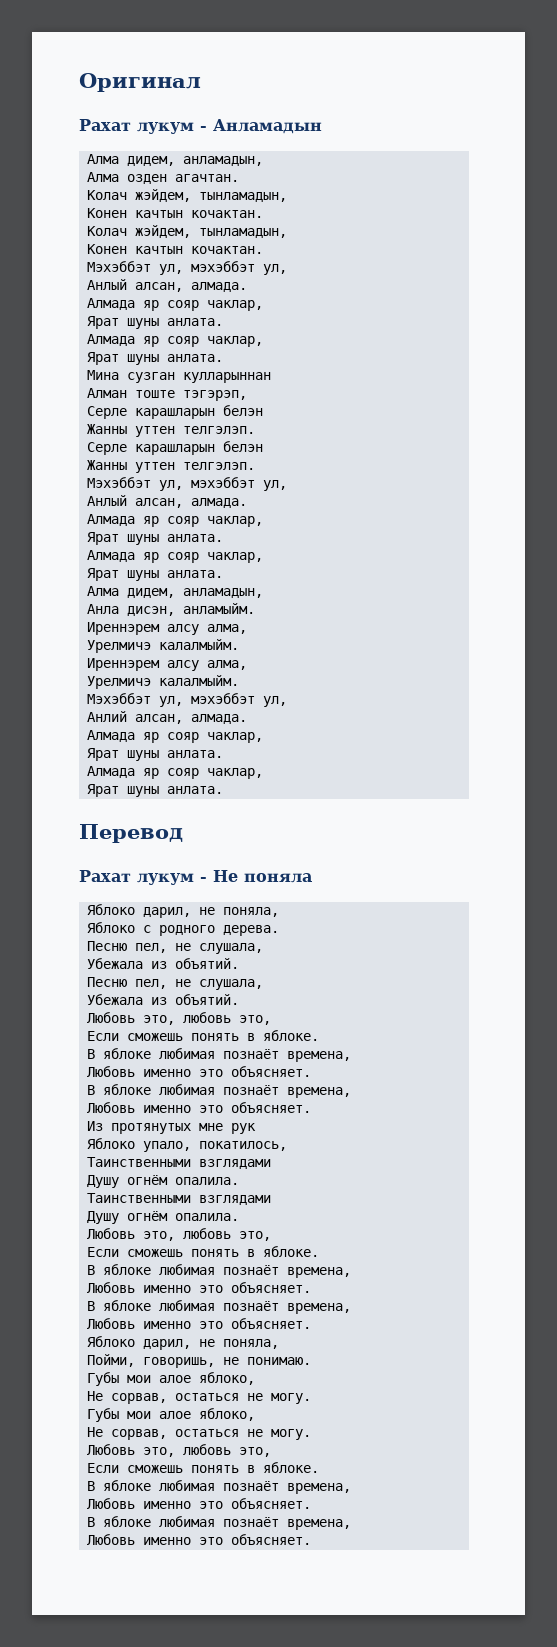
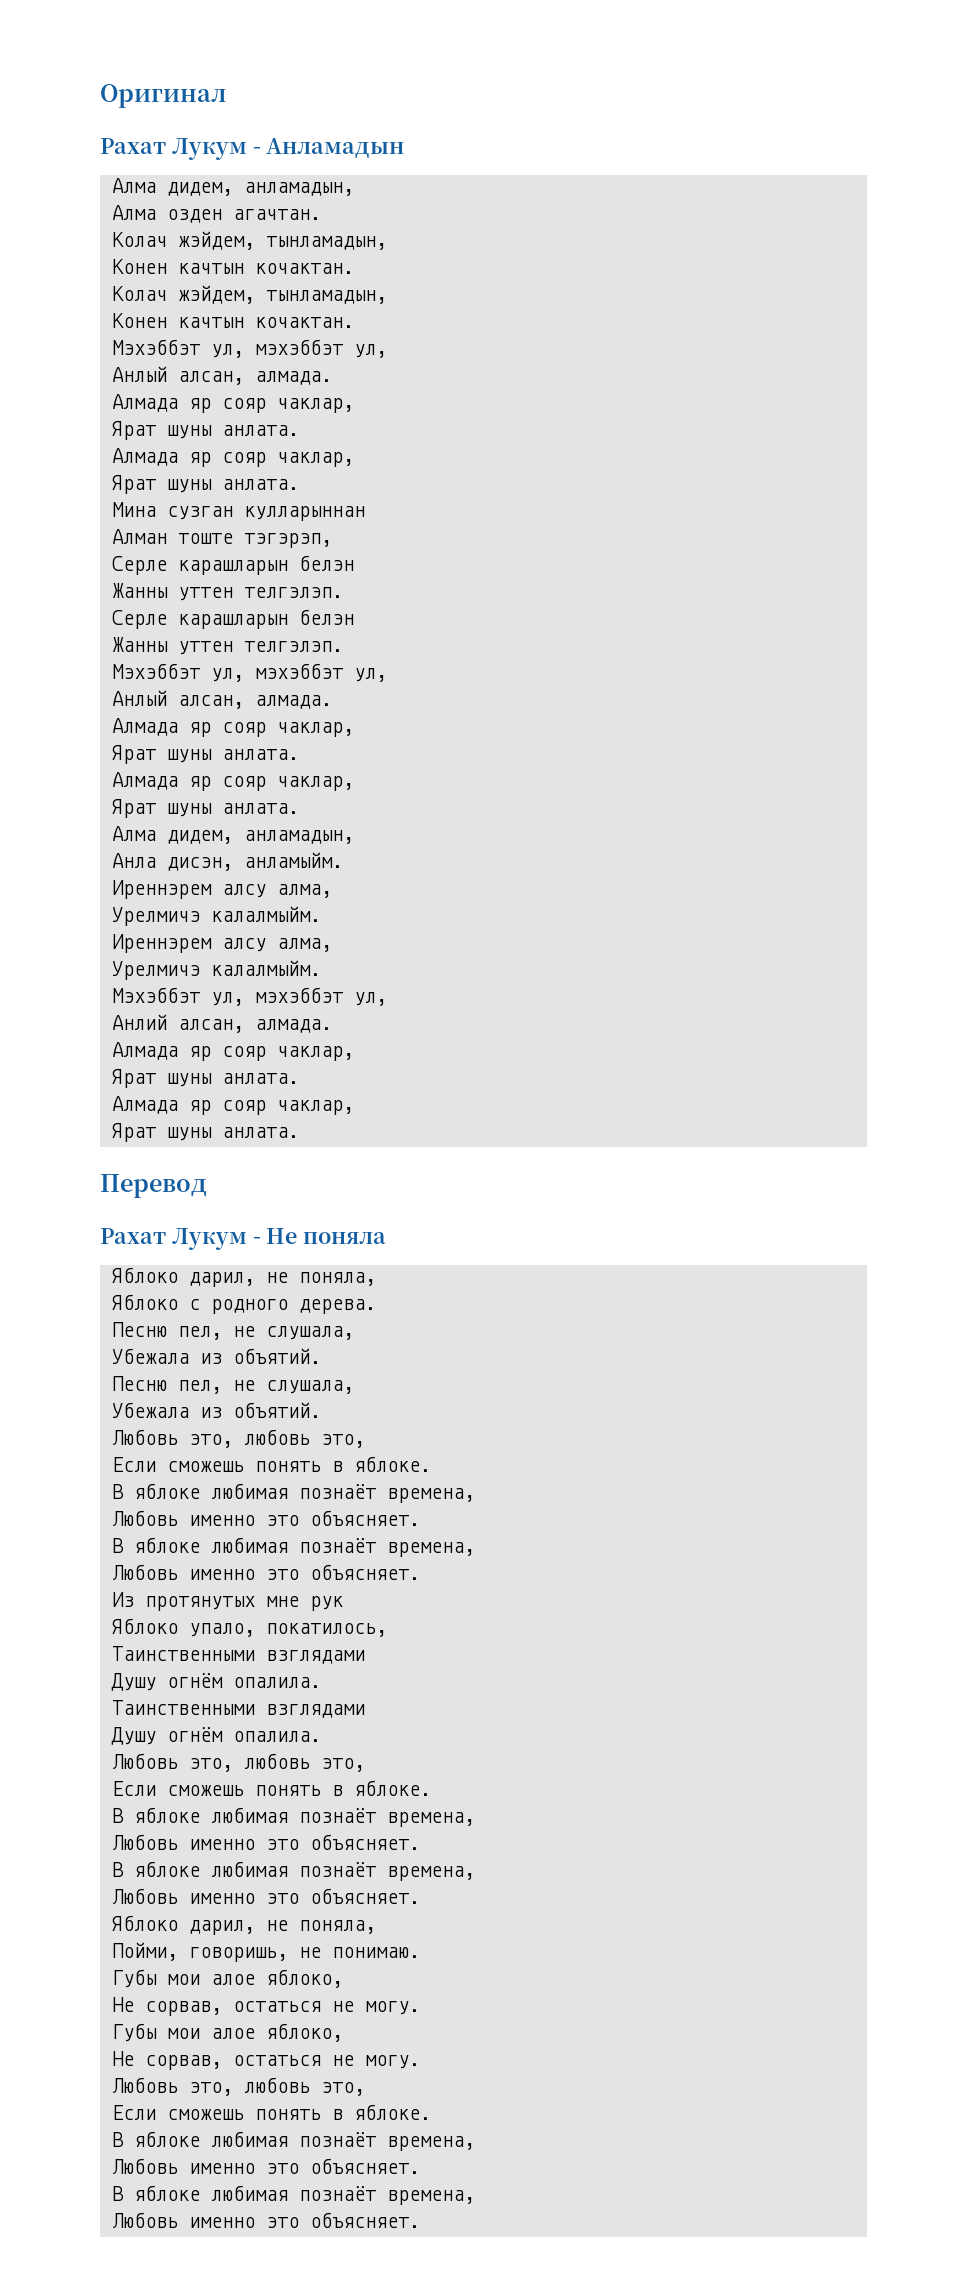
- Рахат лукум - Анламадын
+ Рахат Лукум - Анламадын
- Рахат лукум - Не поняла
+ Рахат Лукум - Не поняла

